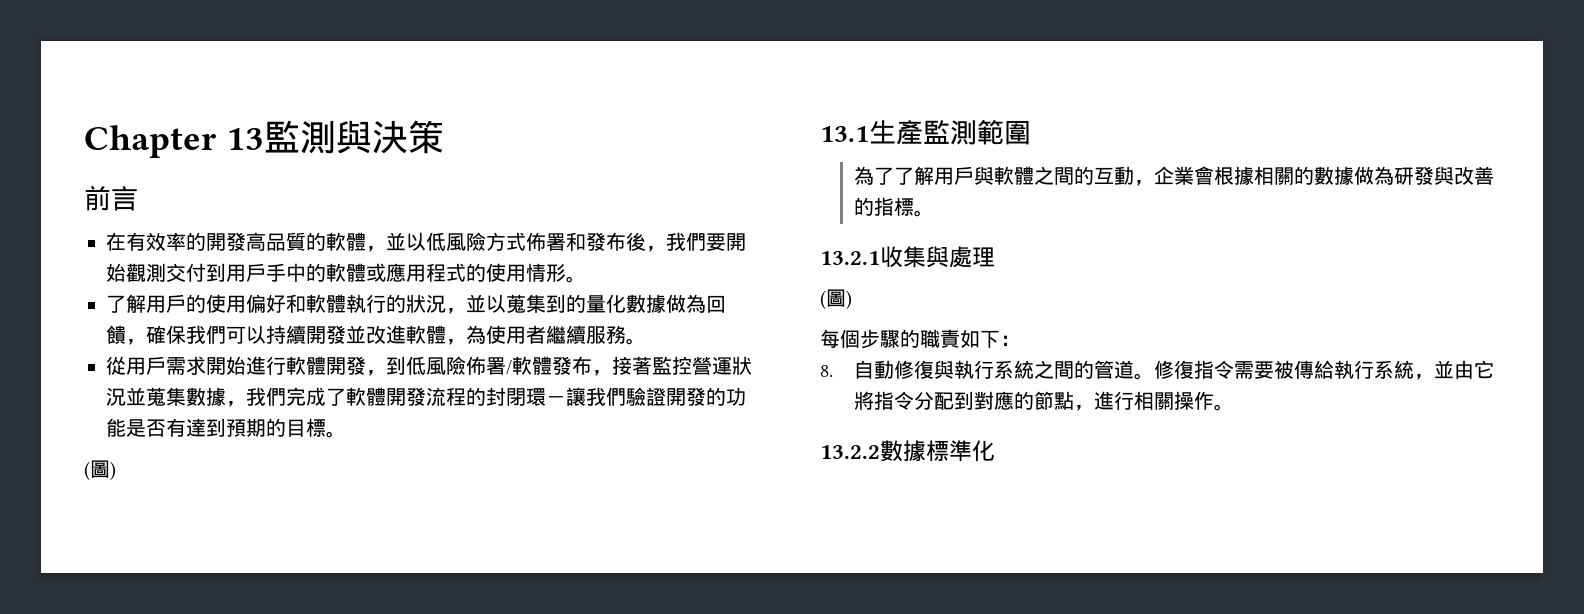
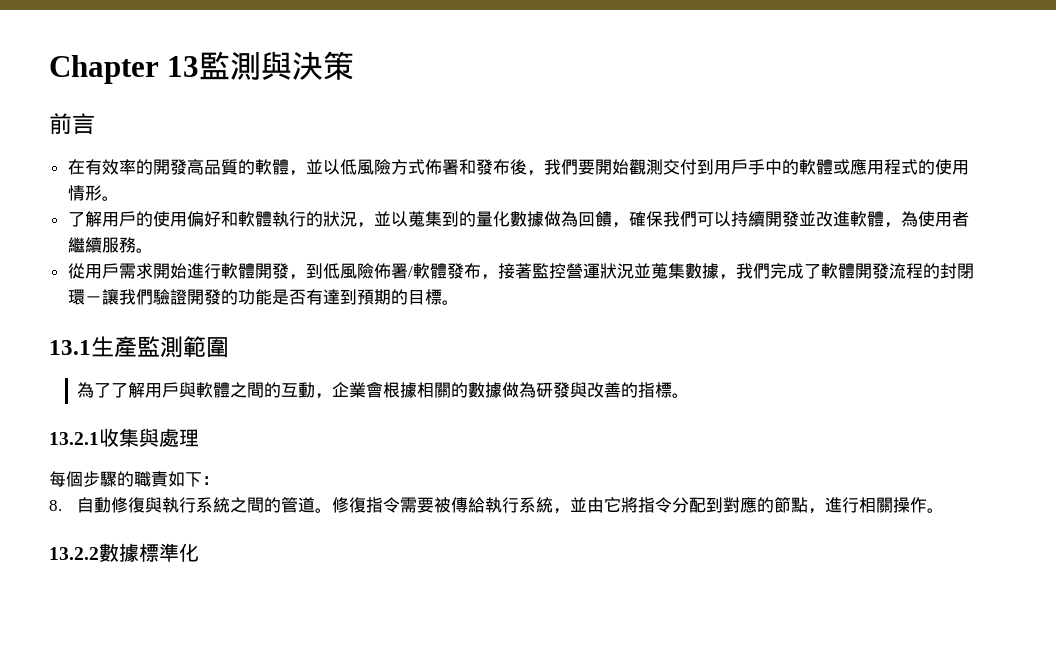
  從用戶需求開始進行軟體開發，到低風險佈署/軟體發布，接著監控營運狀況並蒐集數據，我們完成了軟體開發流程的封閉環－讓我們驗證開發的功能是否有達到預期的目標。
- (圖)
  13.2.1收集與處理
- (圖)

